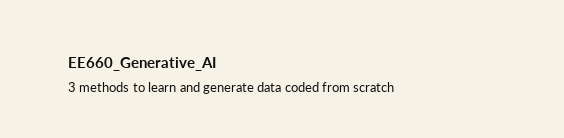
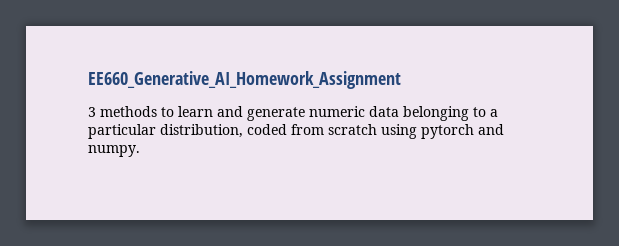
- EE660_Generative_AI
+ EE660_Generative_AI_Homework_Assignment
- 3 methods to learn and generate data coded from scratch
+ 3 methods to learn and generate numeric data belonging to a particular distribution, coded from scratch using pytorch and numpy.

